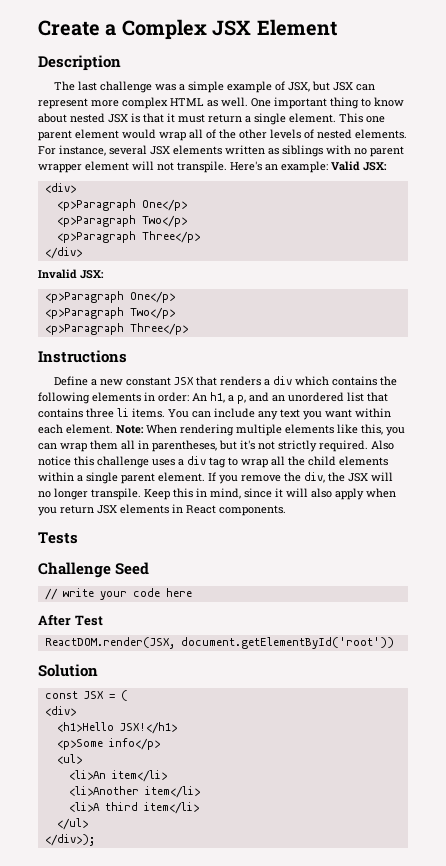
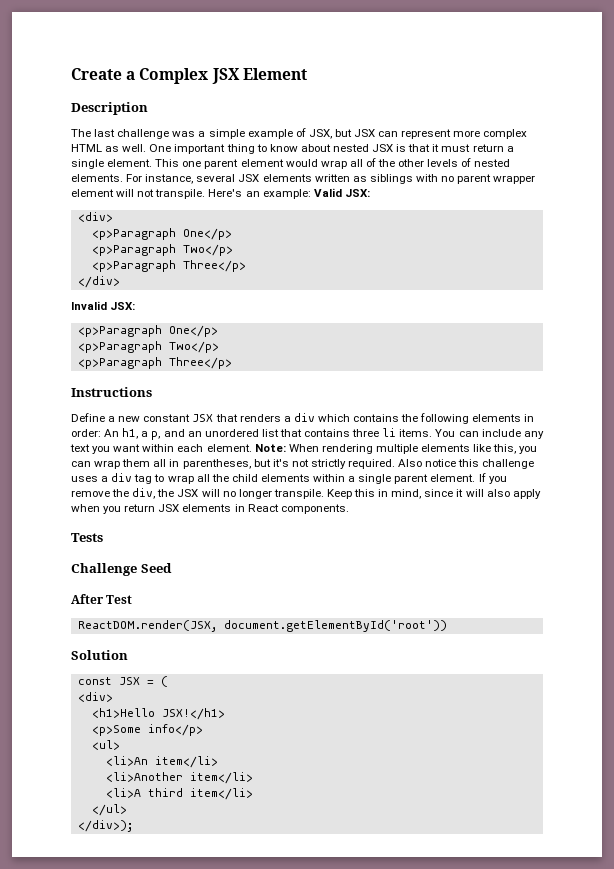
- // write your code here

